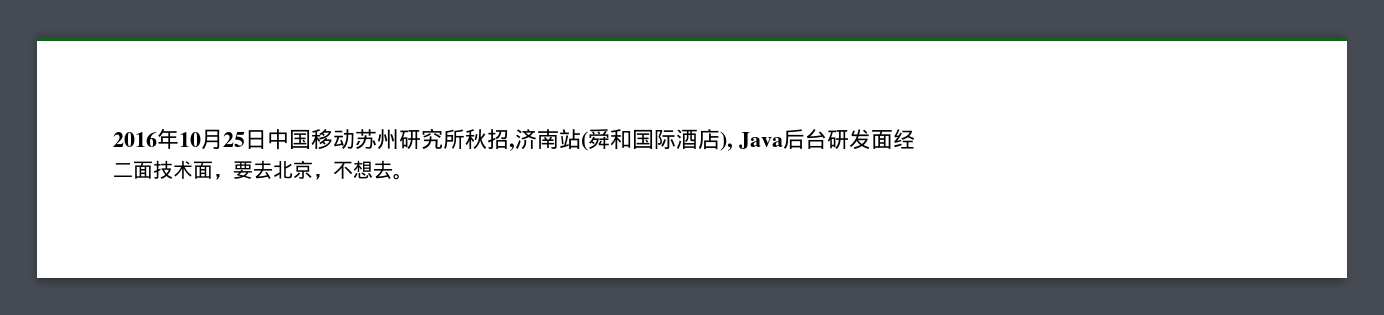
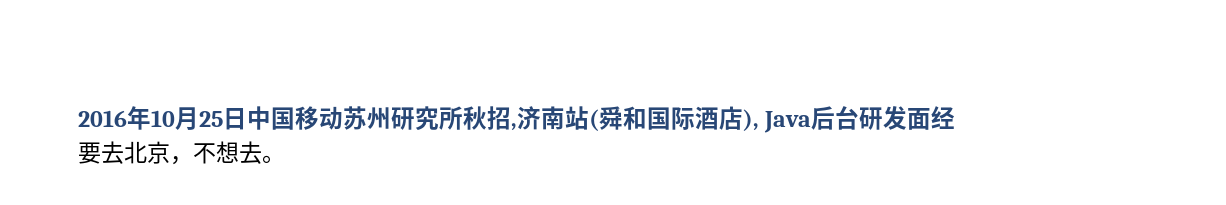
- 二面技术面，要去北京，不想去。
+ 要去北京，不想去。

